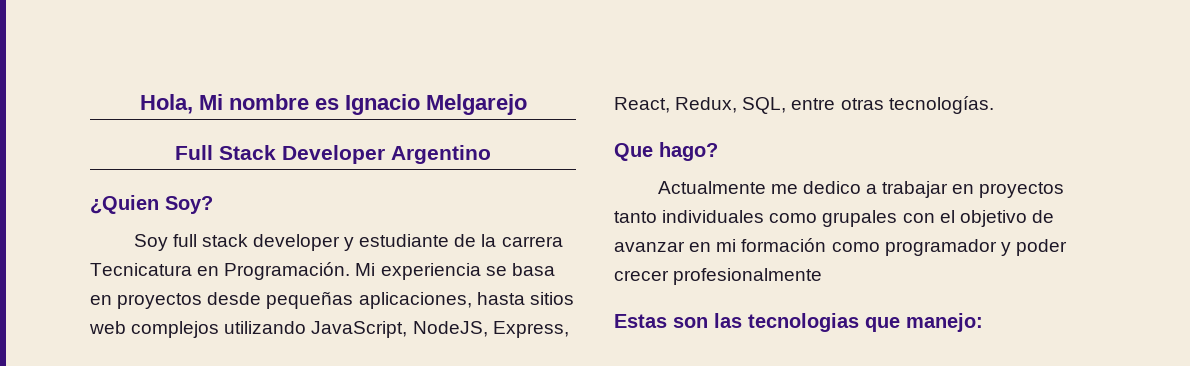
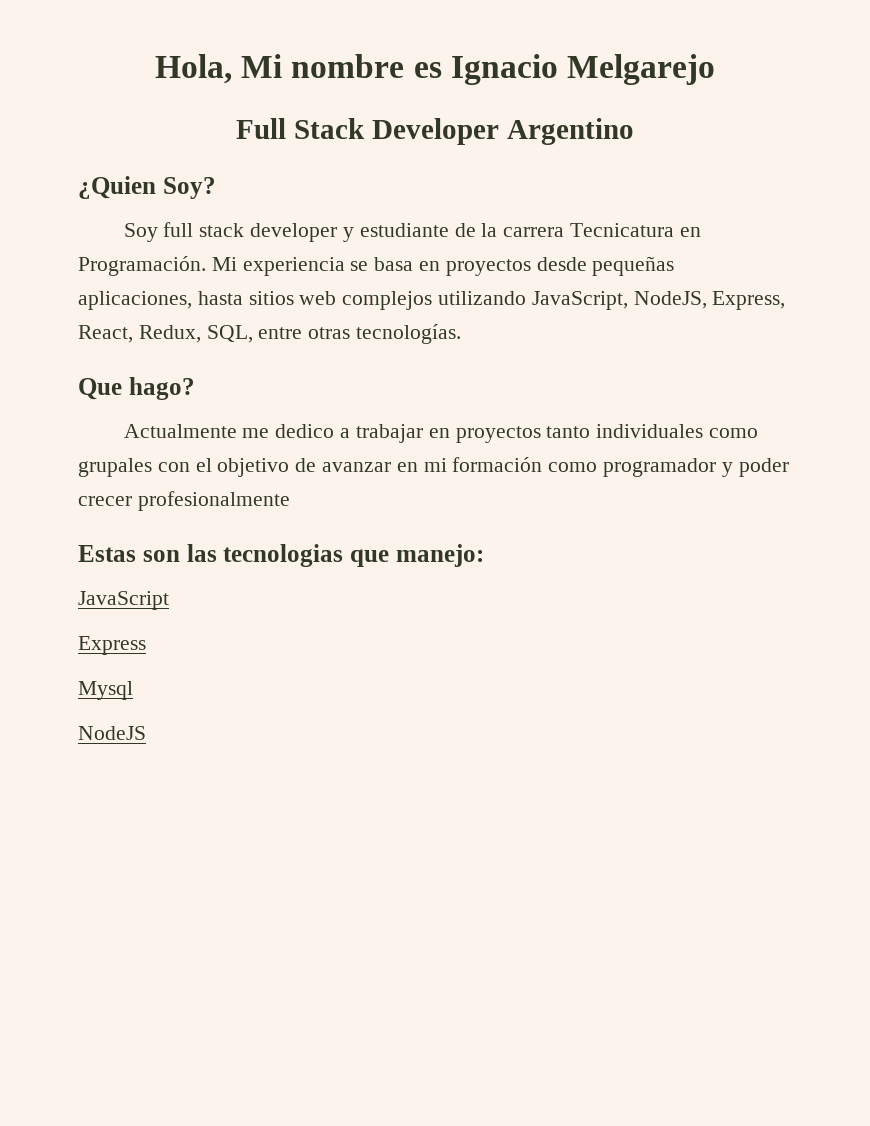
+ JavaScript
+ Express
+ Mysql
+ NodeJS

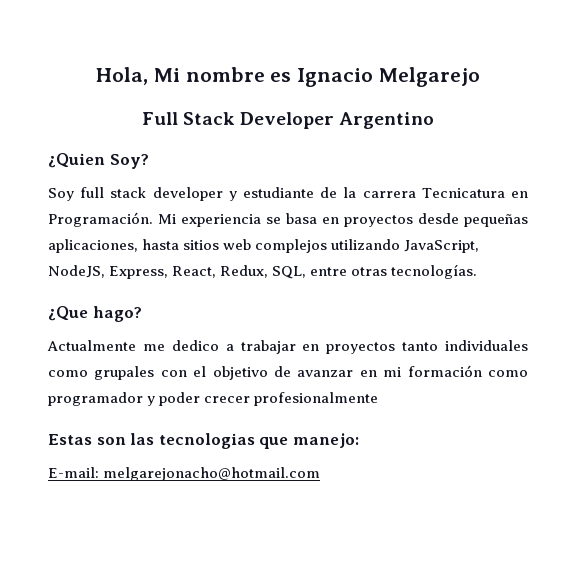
- Que hago?
+ ¿Que hago?
- JavaScript
- Express
- Mysql
- NodeJS
+ E-mail: melgarejonacho@hotmail.com

